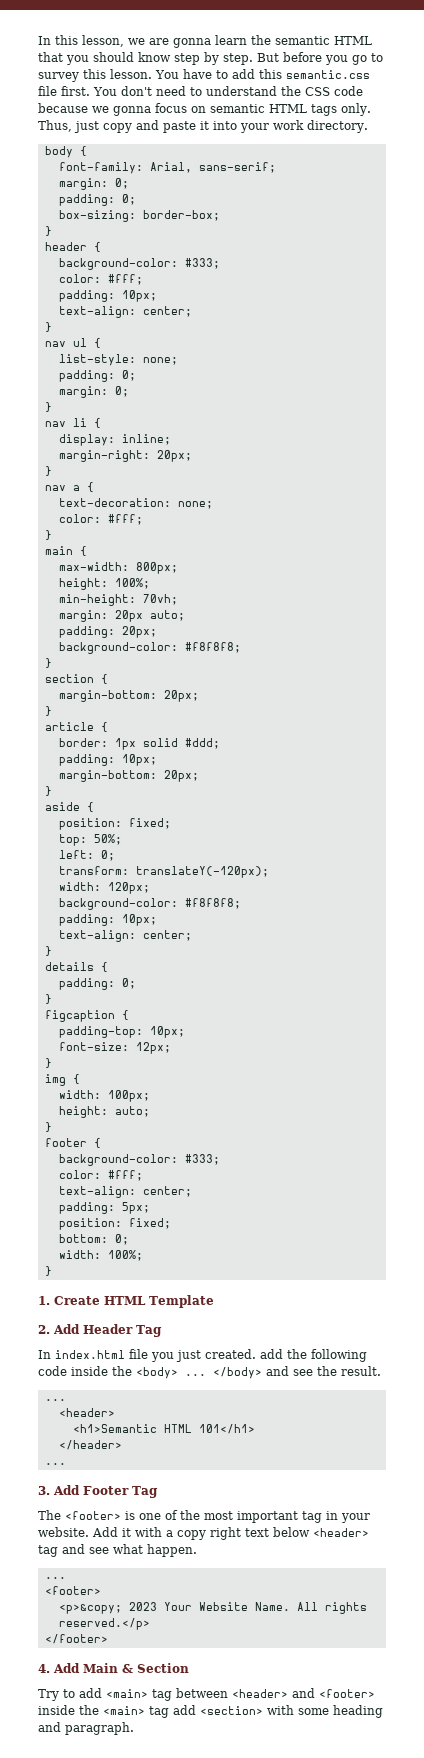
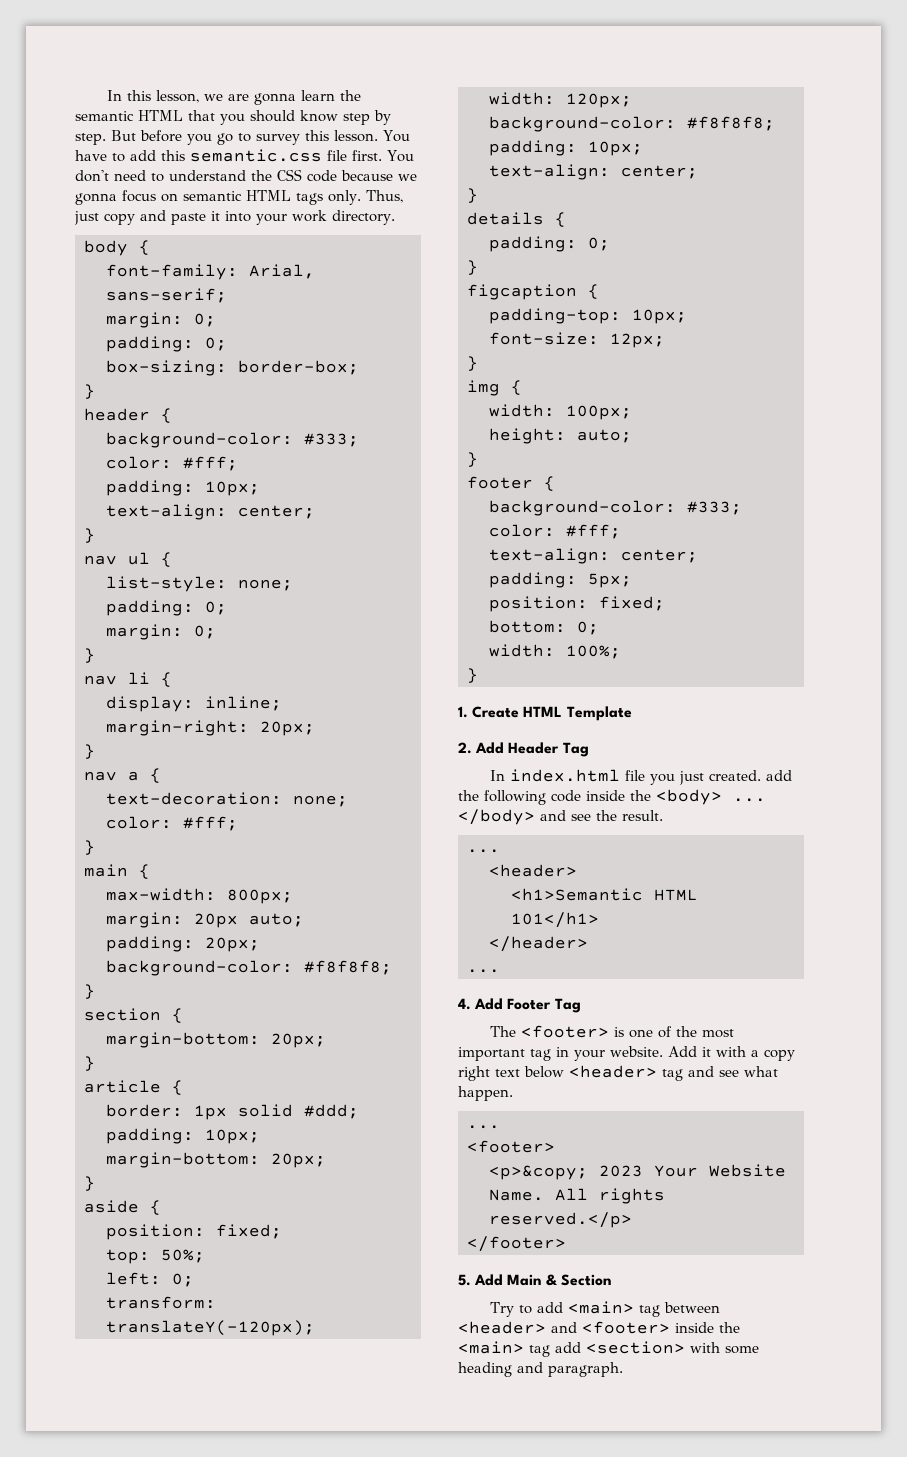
- height: 100%;
- min-height: 70vh;
- 3. Add Footer Tag
+ 4. Add Footer Tag
- 4. Add Main & Section
+ 5. Add Main & Section

